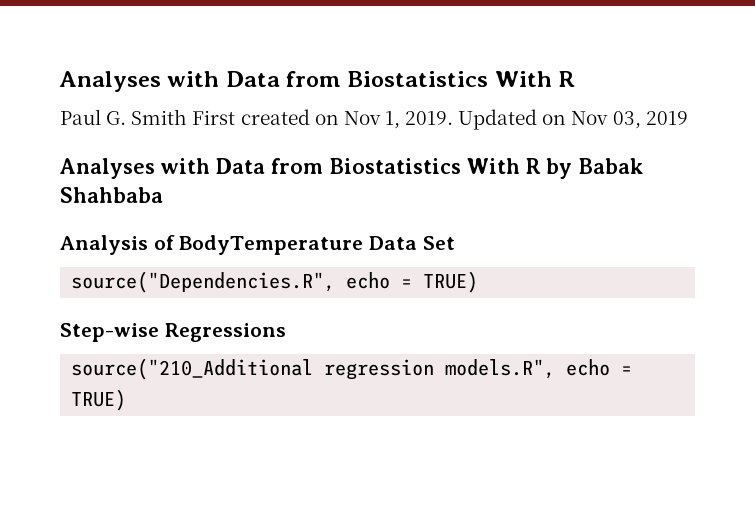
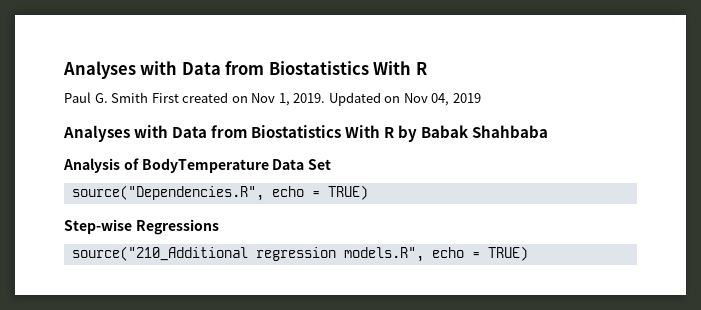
- Updated on Nov 03, 2019
+ Updated on Nov 04, 2019

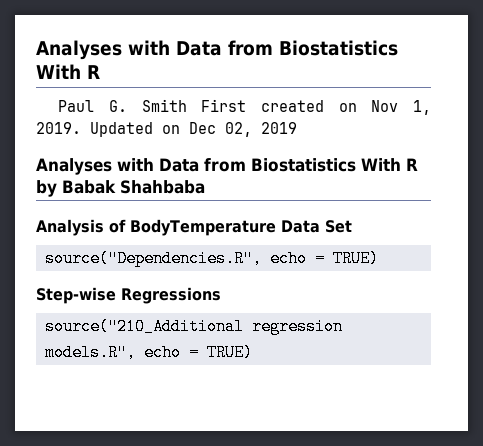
- Updated on Nov 04, 2019
+ Updated on Dec 02, 2019

